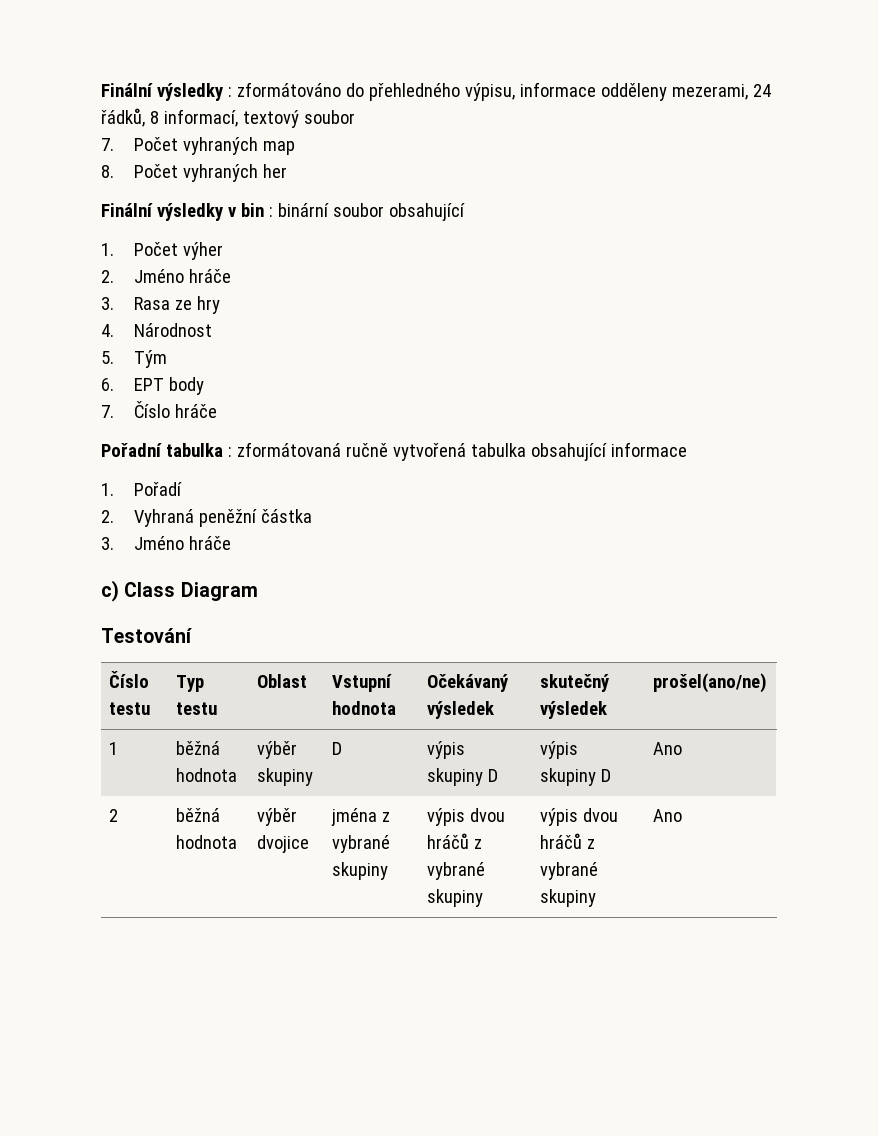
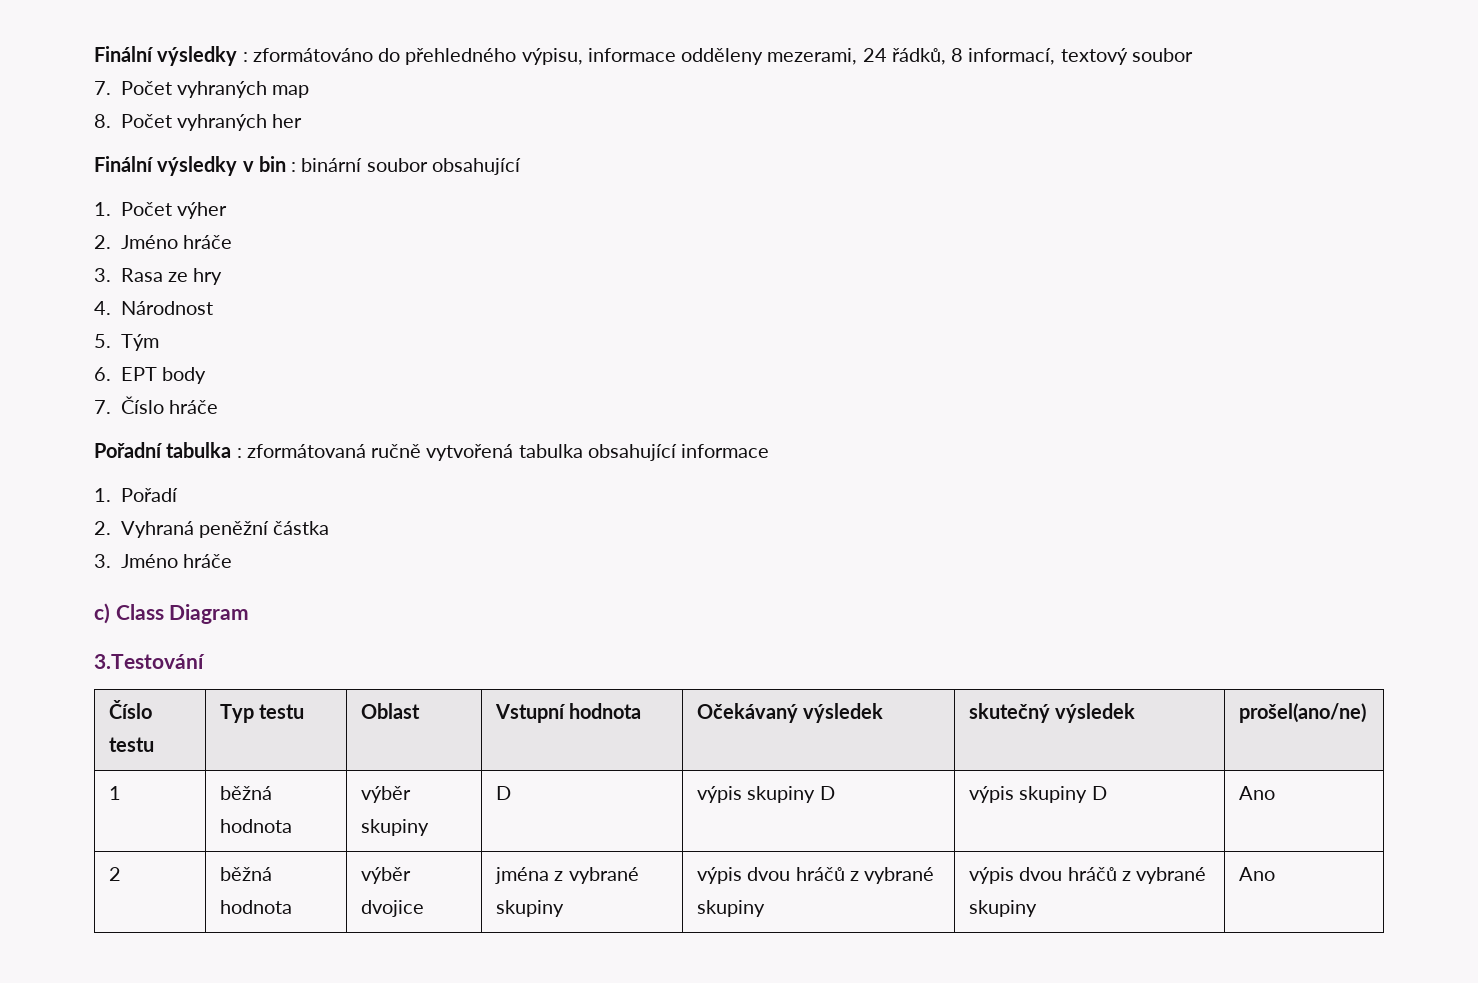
- Testování
+ 3.Testování

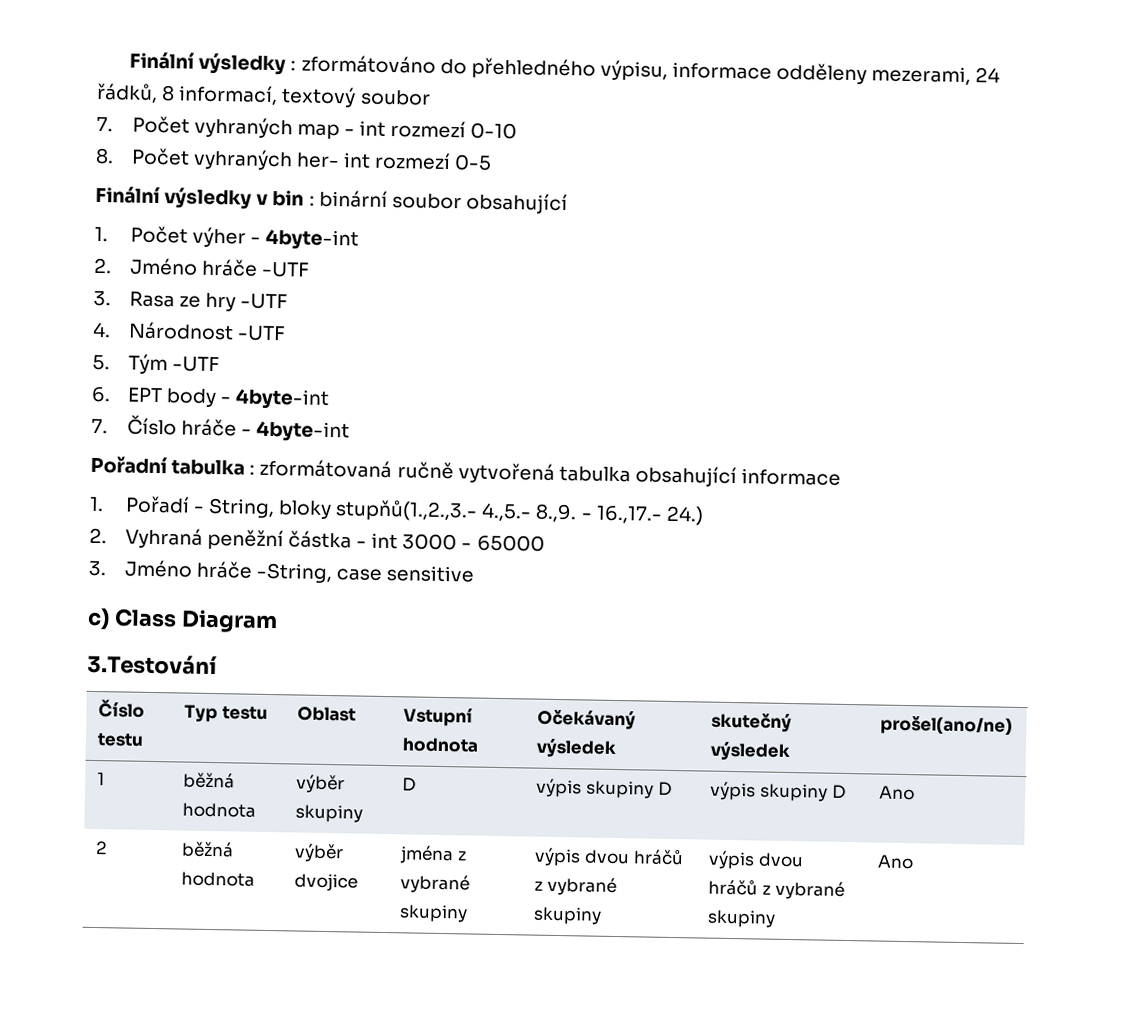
- 7. Počet vyhraných map
+ 7. Počet vyhraných map - int rozmezí 0-10
- 8. Počet vyhraných her
+ 8. Počet vyhraných her- int rozmezí 0-5
- 1. Počet výher
+ 1. Počet výher - 4byte-int
- 2. Jméno hráče
+ 2. Jméno hráče -UTF
- 3. Rasa ze hry
+ 3. Rasa ze hry -UTF
- 4. Národnost
+ 4. Národnost -UTF
- 5. Tým
+ 5. Tým -UTF
- 6. EPT body
+ 6. EPT body - 4byte-int
- 7. Číslo hráče
+ 7. Číslo hráče - 4byte-int
- 1. Pořadí
+ 1. Pořadí - String, bloky stupňů(1.,2.,3.- 4.,5.- 8.,9. - 16.,17.- 24.)
- 2. Vyhraná peněžní částka
+ 2. Vyhraná peněžní částka - int 3000 - 65000
- 3. Jméno hráče
+ 3. Jméno hráče -String, case sensitive

